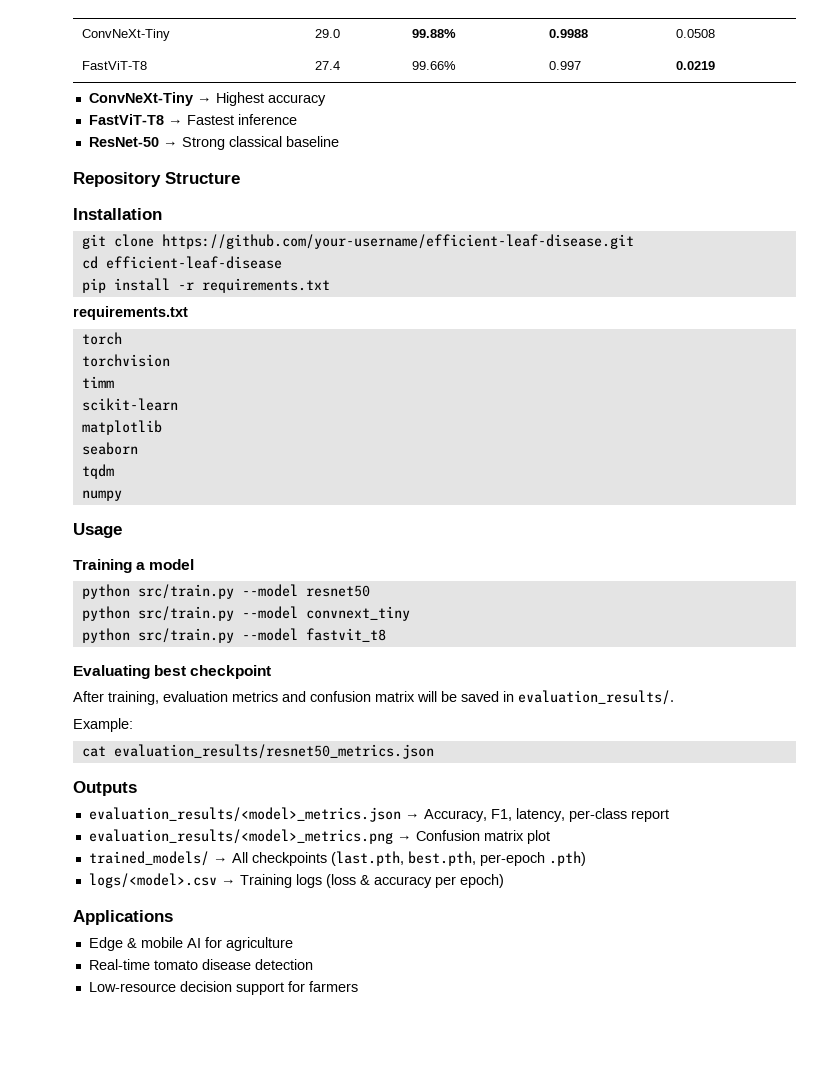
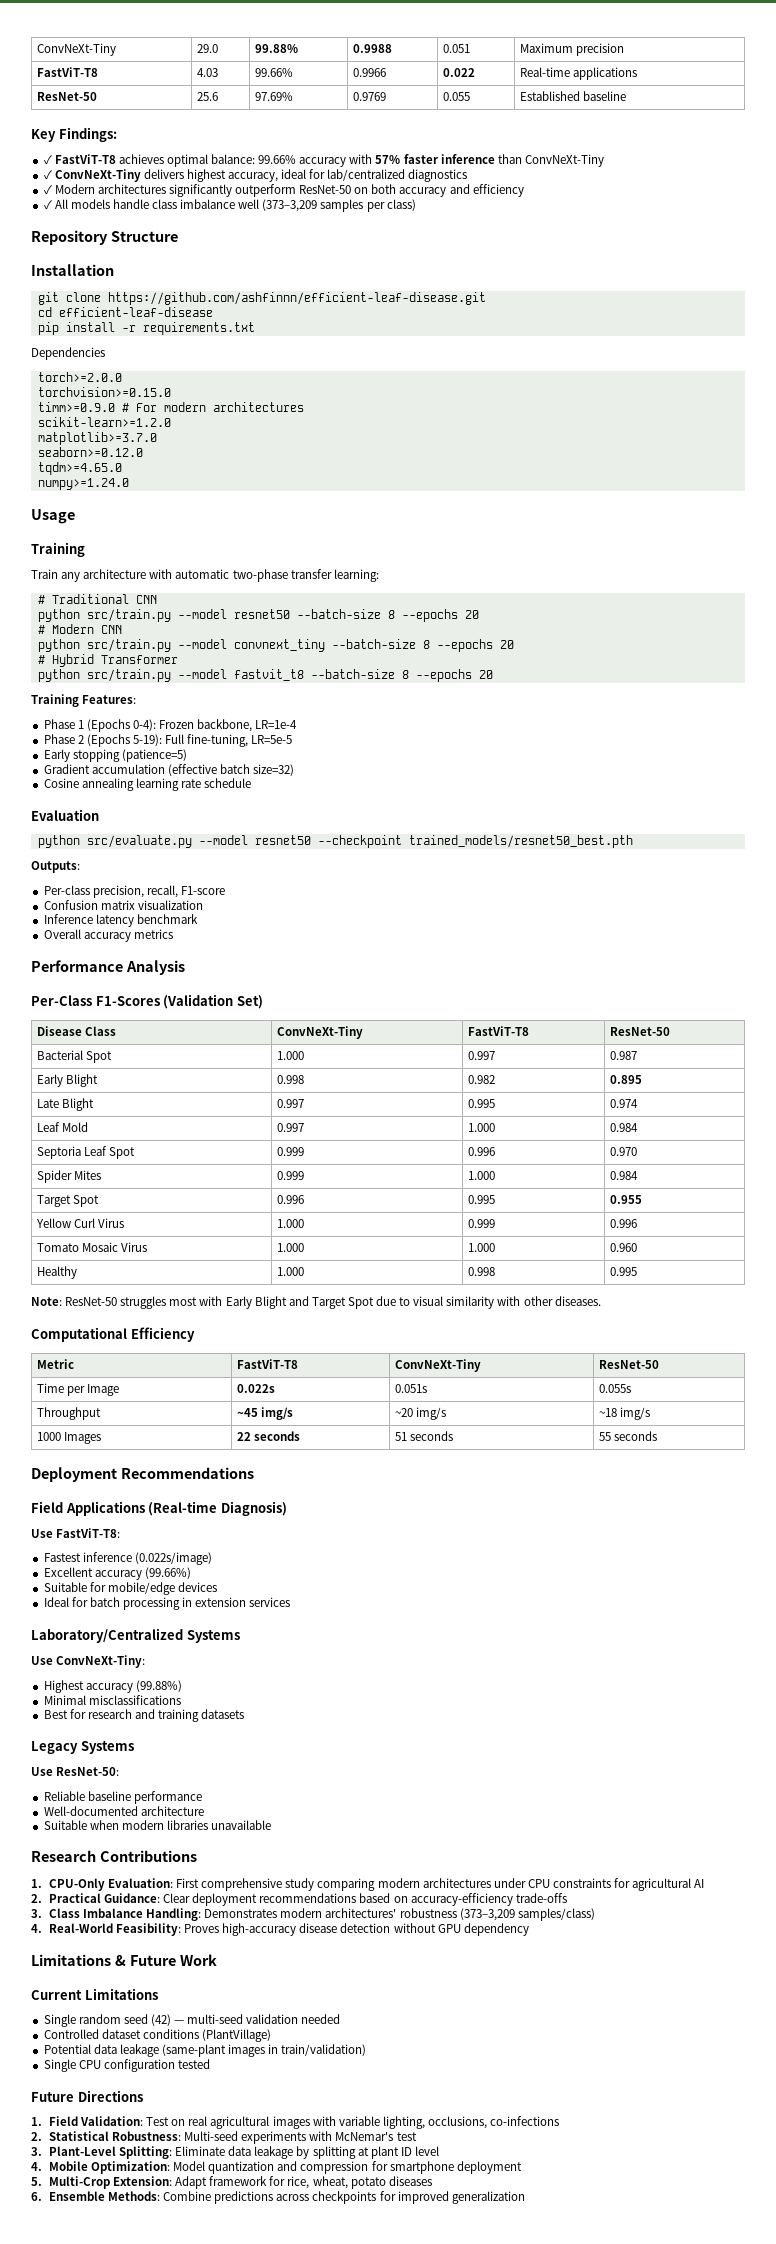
- ConvNeXt-Tiny | 29.0 | 99.88% | 0.9988 | 0.0508
- FastViT-T8 | 27.4 | 99.66% | 0.997 | 0.0219
- ConvNeXt-Tiny → Highest accuracy
- FastViT-T8 → Fastest inference
- ResNet-50 → Strong classical baseline
+ ConvNeXt-Tiny | 29.0 | 99.88% | 0.9988 | 0.051 | Maximum precision
+ FastViT-T8 | 4.03 | 99.66% | 0.9966 | 0.022 | Real-time applications
+ ResNet-50 | 25.6 | 97.69% | 0.9769 | 0.055 | Established baseline
+ Key Findings:
+ ✓ FastViT-T8 achieves optimal balance: 99.66% accuracy with 57% faster inference than ConvNeXt-Tiny
+ ✓ ConvNeXt-Tiny delivers highest accuracy, ideal for lab/centralized diagnostics
+ ✓ Modern architectures significantly outperform ResNet-50 on both accuracy and efficiency
+ ✓ All models handle class imbalance well (373–3,209 samples per class)
- git clone https://github.com/your-username/efficient-leaf-disease.git
+ git clone https://github.com/ashfinnn/efficient-leaf-disease.git
  pip install -r requirements.txt
- requirements.txt
- torch
- torchvision
- timm
- scikit-learn
- matplotlib
- seaborn
- tqdm
- numpy
+ Dependencies
+ torch>=2.0.0
+ torchvision>=0.15.0
+ timm>=0.9.0 # For modern architectures
+ scikit-learn>=1.2.0
+ matplotlib>=3.7.0
+ seaborn>=0.12.0
+ tqdm>=4.65.0
+ numpy>=1.24.0
  Usage
- Training a model
- python src/train.py --model resnet50
- python src/train.py --model convnext_tiny
- python src/train.py --model fastvit_t8
- Evaluating best checkpoint
- After training, evaluation metrics and confusion matrix will be saved in evaluation_results/.
- Example:
- cat evaluation_results/resnet50_metrics.json
- Outputs
- evaluation_results/<model>_metrics.json → Accuracy, F1, latency, per-class report
- evaluation_results/<model>_metrics.png → Confusion matrix plot
- trained_models/ → All checkpoints (last.pth, best.pth, per-epoch .pth)
- logs/<model>.csv → Training logs (loss & accuracy per epoch)
- Applications
- Edge & mobile AI for agriculture
- Real-time tomato disease detection
- Low-resource decision support for farmers
+ Training
+ Train any architecture with automatic two-phase transfer learning:
+ # Traditional CNN
+ python src/train.py --model resnet50 --batch-size 8 --epochs 20
+ # Modern CNN
+ python src/train.py --model convnext_tiny --batch-size 8 --epochs 20
+ # Hybrid Transformer
+ python src/train.py --model fastvit_t8 --batch-size 8 --epochs 20
+ Training Features:
+ Phase 1 (Epochs 0-4): Frozen backbone, LR=1e-4
+ Phase 2 (Epochs 5-19): Full fine-tuning, LR=5e-5
+ Early stopping (patience=5)
+ Gradient accumulation (effective batch size=32)
+ Cosine annealing learning rate schedule
+ Evaluation
+ python src/evaluate.py --model resnet50 --checkpoint trained_models/resnet50_best.pth
+ Outputs:
+ Per-class precision, recall, F1-score
+ Confusion matrix visualization
+ Inference latency benchmark
+ Overall accuracy metrics
+ Performance Analysis
+ Per-Class F1-Scores (Validation Set)
+ Disease Class | ConvNeXt-Tiny | FastViT-T8 | ResNet-50
+ Bacterial Spot | 1.000 | 0.997 | 0.987
+ Early Blight | 0.998 | 0.982 | 0.895
+ Late Blight | 0.997 | 0.995 | 0.974
+ Leaf Mold | 0.997 | 1.000 | 0.984
+ Septoria Leaf Spot | 0.999 | 0.996 | 0.970
+ Spider Mites | 0.999 | 1.000 | 0.984
+ Target Spot | 0.996 | 0.995 | 0.955
+ Yellow Curl Virus | 1.000 | 0.999 | 0.996
+ Tomato Mosaic Virus | 1.000 | 1.000 | 0.960
+ Healthy | 1.000 | 0.998 | 0.995
+ Note: ResNet-50 struggles most with Early Blight and Target Spot due to visual similarity with other diseases.
+ Computational Efficiency
+ Metric | FastViT-T8 | ConvNeXt-Tiny | ResNet-50
+ Time per Image | 0.022s | 0.051s | 0.055s
+ Throughput | ~45 img/s | ~20 img/s | ~18 img/s
+ 1000 Images | 22 seconds | 51 seconds | 55 seconds
+ Deployment Recommendations
+ Field Applications (Real-time Diagnosis)
+ Use FastViT-T8:
+ Fastest inference (0.022s/image)
+ Excellent accuracy (99.66%)
+ Suitable for mobile/edge devices
+ Ideal for batch processing in extension services
+ Laboratory/Centralized Systems
+ Use ConvNeXt-Tiny:
+ Highest accuracy (99.88%)
+ Minimal misclassifications
+ Best for research and training datasets
+ Legacy Systems
+ Use ResNet-50:
+ Reliable baseline performance
+ Well-documented architecture
+ Suitable when modern libraries unavailable
+ Research Contributions
+ 1. CPU-Only Evaluation: First comprehensive study comparing modern architectures under CPU constraints for agricultural AI
+ 2. Practical Guidance: Clear deployment recommendations based on accuracy-efficiency trade-offs
+ 3. Class Imbalance Handling: Demonstrates modern architectures' robustness (373–3,209 samples/class)
+ 4. Real-World Feasibility: Proves high-accuracy disease detection without GPU dependency
+ Limitations & Future Work
+ Current Limitations
+ Single random seed (42) — multi-seed validation needed
+ Controlled dataset conditions (PlantVillage)
+ Potential data leakage (same-plant images in train/validation)
+ Single CPU configuration tested
+ Future Directions
+ 1. Field Validation: Test on real agricultural images with variable lighting, occlusions, co-infections
+ 2. Statistical Robustness: Multi-seed experiments with McNemar's test
+ 3. Plant-Level Splitting: Eliminate data leakage by splitting at plant ID level
+ 4. Mobile Optimization: Model quantization and compression for smartphone deployment
+ 5. Multi-Crop Extension: Adapt framework for rice, wheat, potato diseases
+ 6. Ensemble Methods: Combine predictions across checkpoints for improved generalization

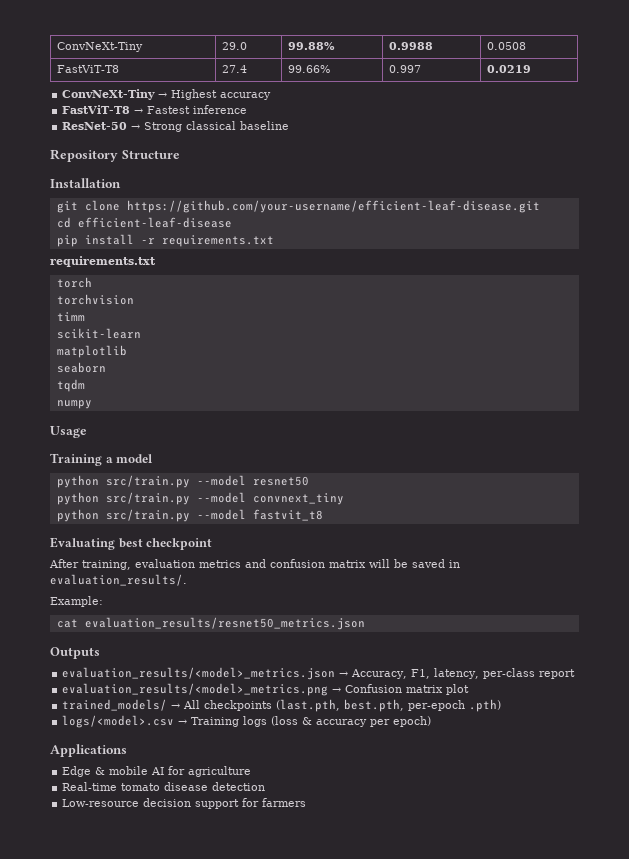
- ConvNeXt-Tiny | 29.0 | 99.88% | 0.9988 | 0.051 | Maximum precision
- FastViT-T8 | 4.03 | 99.66% | 0.9966 | 0.022 | Real-time applications
- ResNet-50 | 25.6 | 97.69% | 0.9769 | 0.055 | Established baseline
- Key Findings:
- ✓ FastViT-T8 achieves optimal balance: 99.66% accuracy with 57% faster inference than ConvNeXt-Tiny
- ✓ ConvNeXt-Tiny delivers highest accuracy, ideal for lab/centralized diagnostics
- ✓ Modern architectures significantly outperform ResNet-50 on both accuracy and efficiency
- ✓ All models handle class imbalance well (373–3,209 samples per class)
+ ConvNeXt-Tiny | 29.0 | 99.88% | 0.9988 | 0.0508
+ FastViT-T8 | 27.4 | 99.66% | 0.997 | 0.0219
+ ConvNeXt-Tiny → Highest accuracy
+ FastViT-T8 → Fastest inference
+ ResNet-50 → Strong classical baseline
- git clone https://github.com/ashfinnn/efficient-leaf-disease.git
+ git clone https://github.com/your-username/efficient-leaf-disease.git
  pip install -r requirements.txt
- Dependencies
- torch>=2.0.0
- torchvision>=0.15.0
- timm>=0.9.0 # For modern architectures
- scikit-learn>=1.2.0
- matplotlib>=3.7.0
- seaborn>=0.12.0
- tqdm>=4.65.0
- numpy>=1.24.0
+ requirements.txt
+ torch
+ torchvision
+ timm
+ scikit-learn
+ matplotlib
+ seaborn
+ tqdm
+ numpy
  Usage
- Training
- Train any architecture with automatic two-phase transfer learning:
- # Traditional CNN
- python src/train.py --model resnet50 --batch-size 8 --epochs 20
- # Modern CNN
- python src/train.py --model convnext_tiny --batch-size 8 --epochs 20
- # Hybrid Transformer
- python src/train.py --model fastvit_t8 --batch-size 8 --epochs 20
- Training Features:
- Phase 1 (Epochs 0-4): Frozen backbone, LR=1e-4
- Phase 2 (Epochs 5-19): Full fine-tuning, LR=5e-5
- Early stopping (patience=5)
- Gradient accumulation (effective batch size=32)
- Cosine annealing learning rate schedule
- Evaluation
- python src/evaluate.py --model resnet50 --checkpoint trained_models/resnet50_best.pth
- Outputs:
- Per-class precision, recall, F1-score
- Confusion matrix visualization
- Inference latency benchmark
- Overall accuracy metrics
- Performance Analysis
- Per-Class F1-Scores (Validation Set)
- Disease Class | ConvNeXt-Tiny | FastViT-T8 | ResNet-50
- Bacterial Spot | 1.000 | 0.997 | 0.987
- Early Blight | 0.998 | 0.982 | 0.895
- Late Blight | 0.997 | 0.995 | 0.974
- Leaf Mold | 0.997 | 1.000 | 0.984
- Septoria Leaf Spot | 0.999 | 0.996 | 0.970
- Spider Mites | 0.999 | 1.000 | 0.984
- Target Spot | 0.996 | 0.995 | 0.955
- Yellow Curl Virus | 1.000 | 0.999 | 0.996
- Tomato Mosaic Virus | 1.000 | 1.000 | 0.960
- Healthy | 1.000 | 0.998 | 0.995
- Note: ResNet-50 struggles most with Early Blight and Target Spot due to visual similarity with other diseases.
- Computational Efficiency
- Metric | FastViT-T8 | ConvNeXt-Tiny | ResNet-50
- Time per Image | 0.022s | 0.051s | 0.055s
- Throughput | ~45 img/s | ~20 img/s | ~18 img/s
- 1000 Images | 22 seconds | 51 seconds | 55 seconds
- Deployment Recommendations
- Field Applications (Real-time Diagnosis)
- Use FastViT-T8:
- Fastest inference (0.022s/image)
- Excellent accuracy (99.66%)
- Suitable for mobile/edge devices
- Ideal for batch processing in extension services
- Laboratory/Centralized Systems
- Use ConvNeXt-Tiny:
- Highest accuracy (99.88%)
- Minimal misclassifications
- Best for research and training datasets
- Legacy Systems
- Use ResNet-50:
- Reliable baseline performance
- Well-documented architecture
- Suitable when modern libraries unavailable
- Research Contributions
- 1. CPU-Only Evaluation: First comprehensive study comparing modern architectures under CPU constraints for agricultural AI
- 2. Practical Guidance: Clear deployment recommendations based on accuracy-efficiency trade-offs
- 3. Class Imbalance Handling: Demonstrates modern architectures' robustness (373–3,209 samples/class)
- 4. Real-World Feasibility: Proves high-accuracy disease detection without GPU dependency
- Limitations & Future Work
- Current Limitations
- Single random seed (42) — multi-seed validation needed
- Controlled dataset conditions (PlantVillage)
- Potential data leakage (same-plant images in train/validation)
- Single CPU configuration tested
- Future Directions
- 1. Field Validation: Test on real agricultural images with variable lighting, occlusions, co-infections
- 2. Statistical Robustness: Multi-seed experiments with McNemar's test
- 3. Plant-Level Splitting: Eliminate data leakage by splitting at plant ID level
- 4. Mobile Optimization: Model quantization and compression for smartphone deployment
- 5. Multi-Crop Extension: Adapt framework for rice, wheat, potato diseases
- 6. Ensemble Methods: Combine predictions across checkpoints for improved generalization
+ Training a model
+ python src/train.py --model resnet50
+ python src/train.py --model convnext_tiny
+ python src/train.py --model fastvit_t8
+ Evaluating best checkpoint
+ After training, evaluation metrics and confusion matrix will be saved in evaluation_results/.
+ Example:
+ cat evaluation_results/resnet50_metrics.json
+ Outputs
+ evaluation_results/<model>_metrics.json → Accuracy, F1, latency, per-class report
+ evaluation_results/<model>_metrics.png → Confusion matrix plot
+ trained_models/ → All checkpoints (last.pth, best.pth, per-epoch .pth)
+ logs/<model>.csv → Training logs (loss & accuracy per epoch)
+ Applications
+ Edge & mobile AI for agriculture
+ Real-time tomato disease detection
+ Low-resource decision support for farmers

